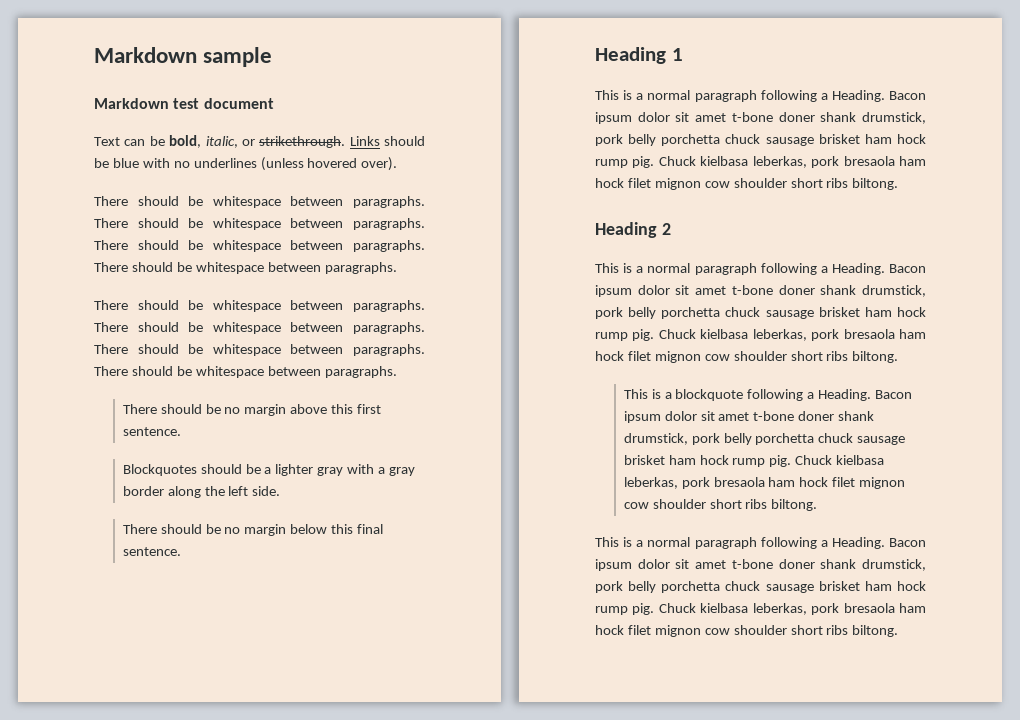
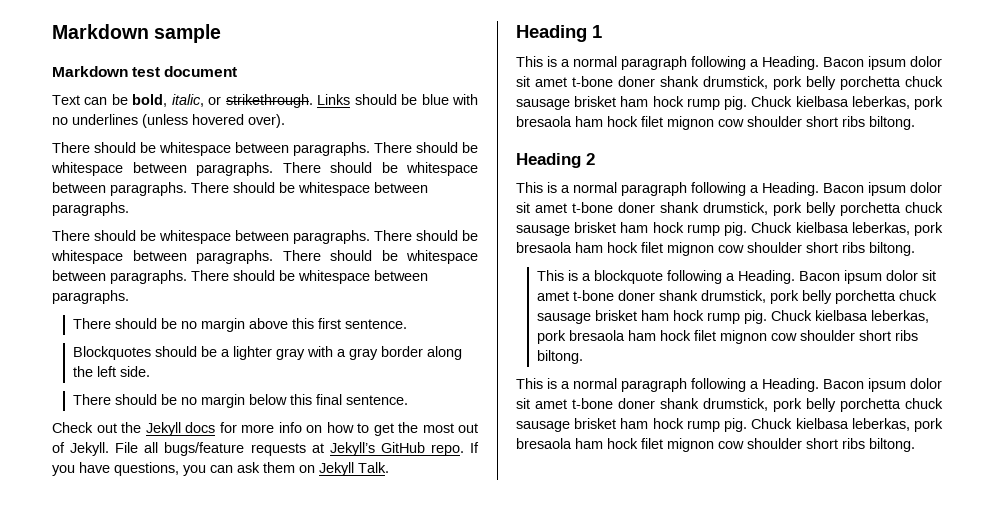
+ Check out the Jekyll docs for more info on how to get the most out of Jekyll. File all bugs/feature requests at Jekyll’s GitHub repo. If you have questions, you can ask them on Jekyll Talk.

